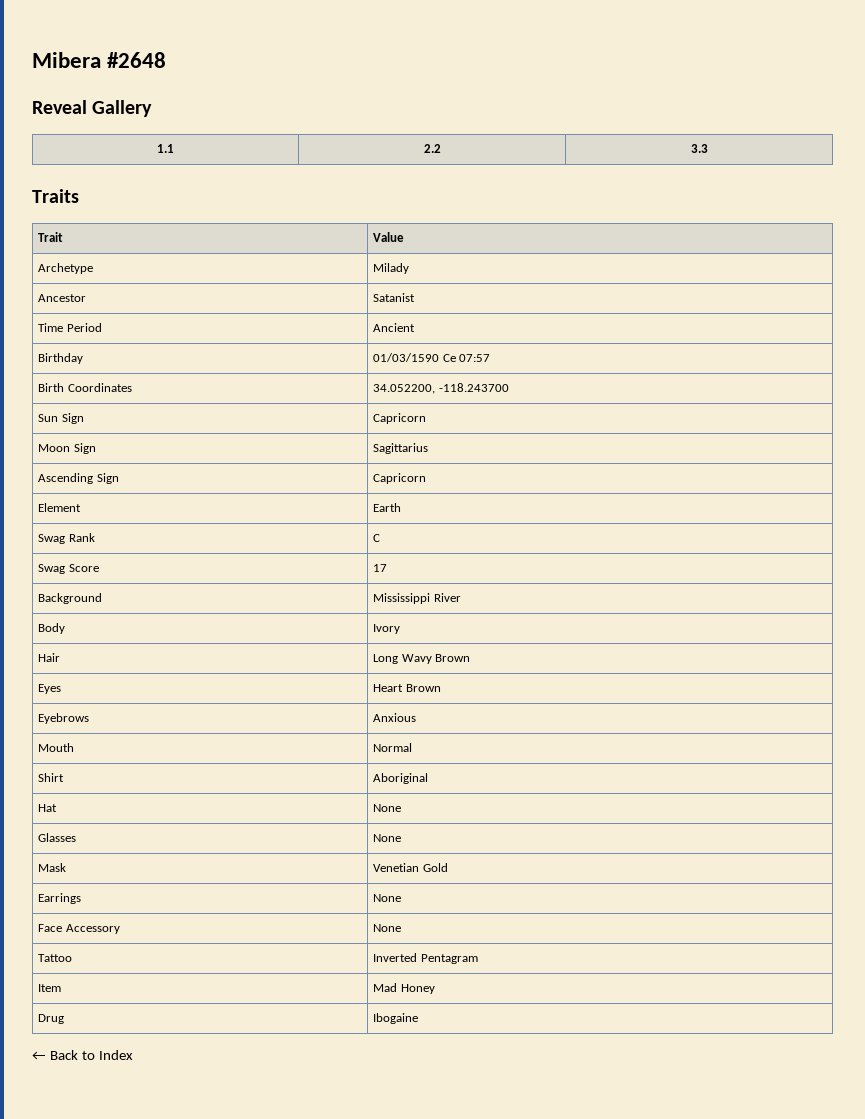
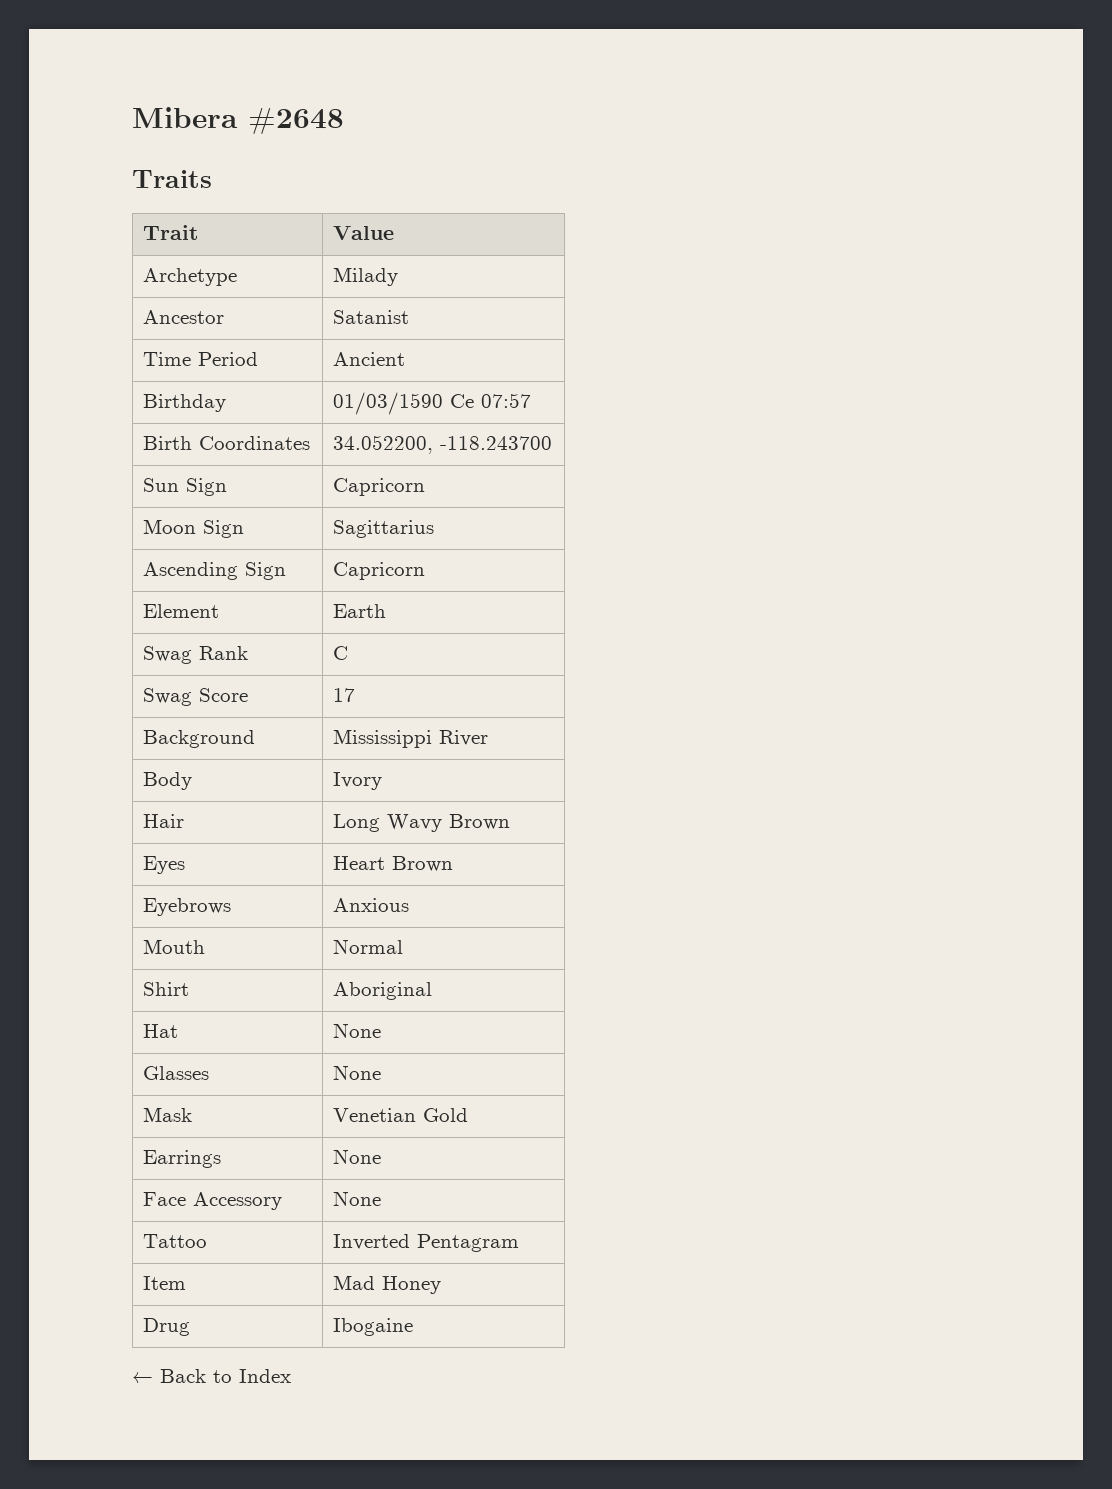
- Reveal Gallery
- 1.1 | 2.2 | 3.3

